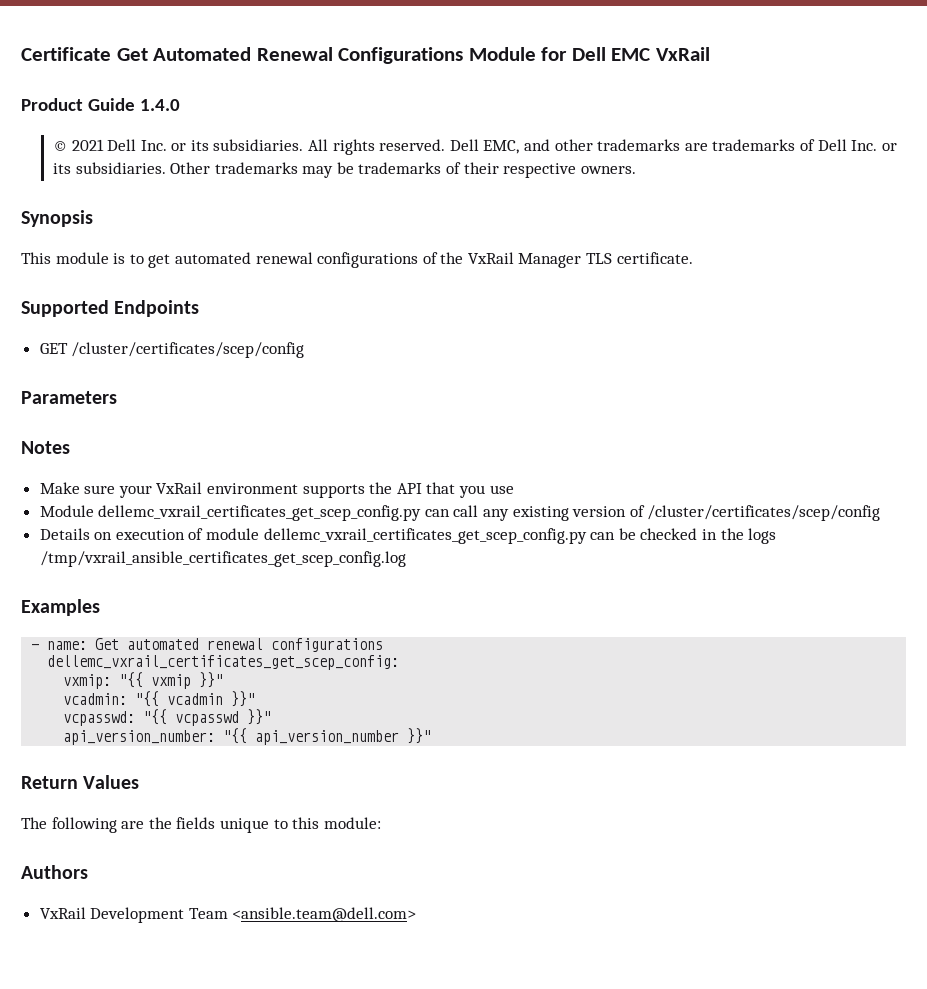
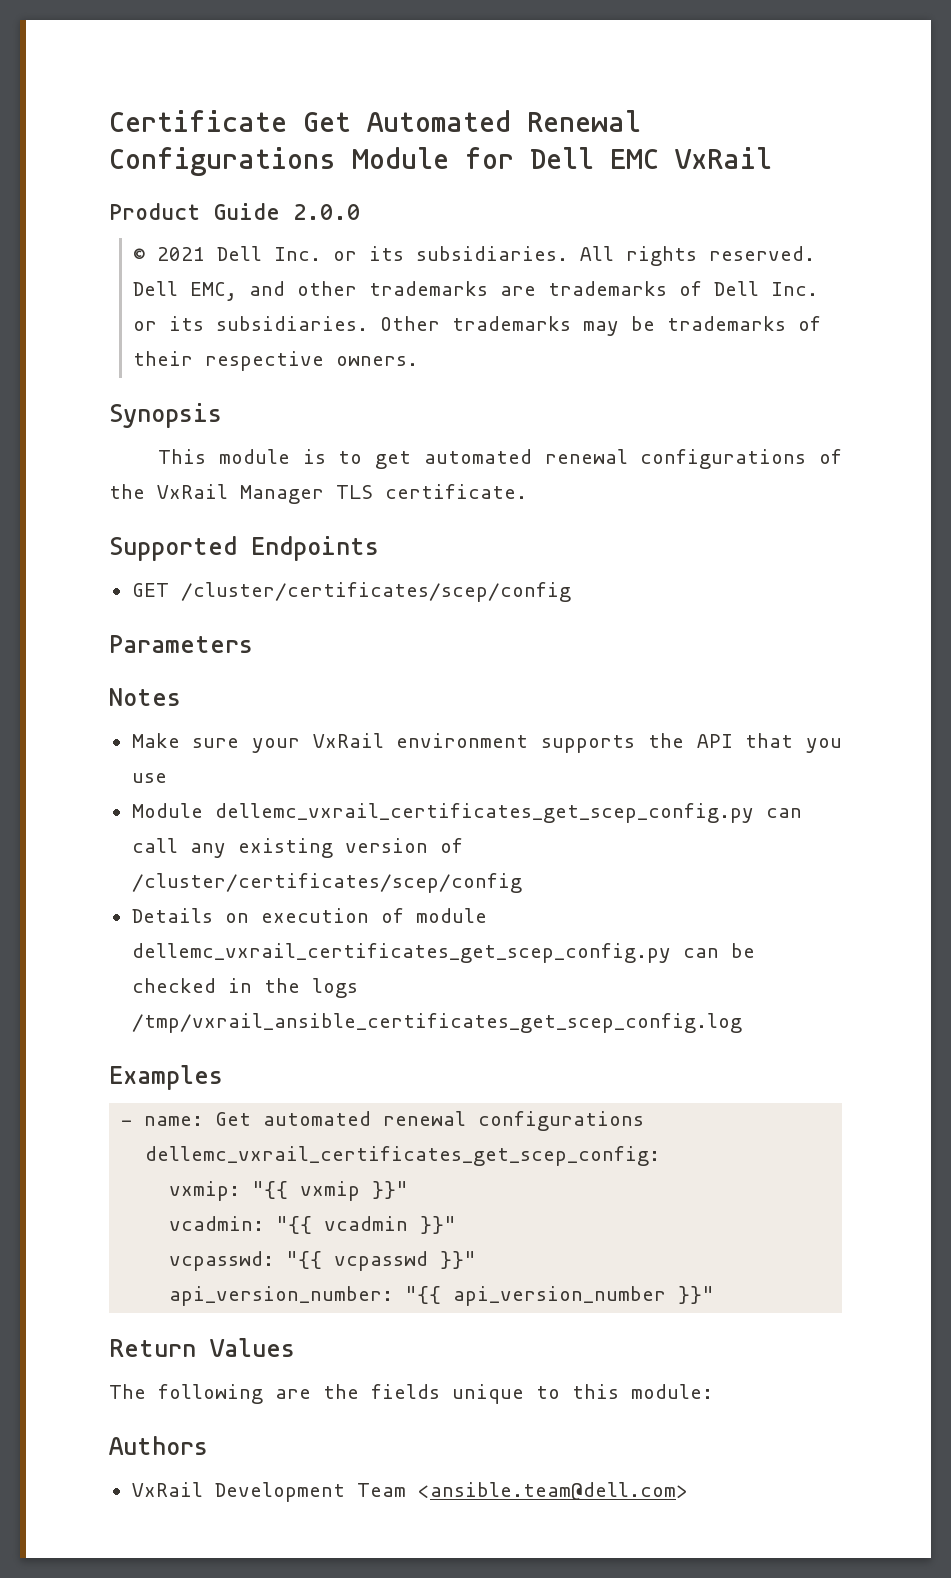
- Product Guide 1.4.0
+ Product Guide 2.0.0

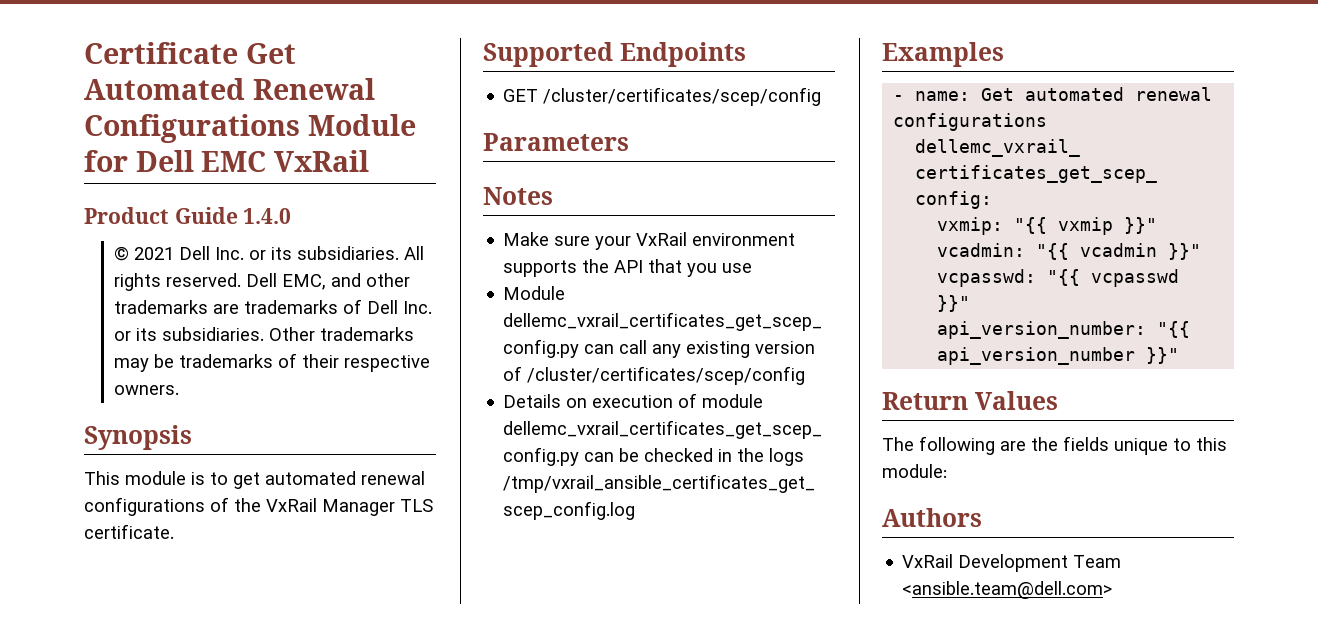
- Product Guide 2.0.0
+ Product Guide 1.4.0

